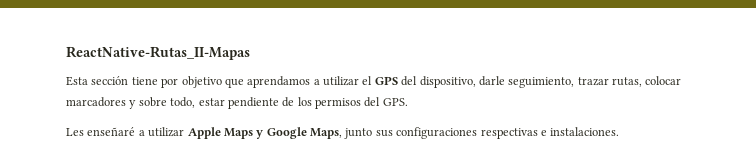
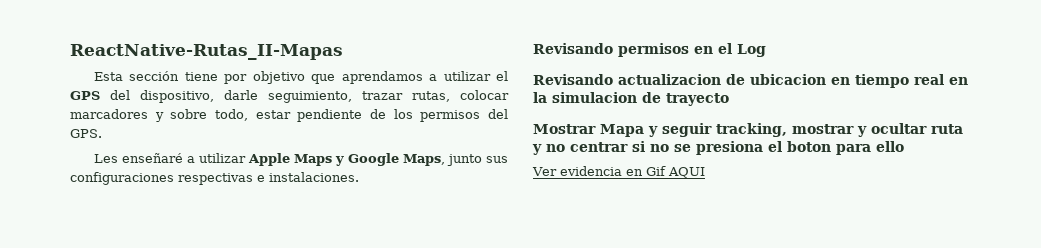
+ Revisando permisos en el Log
+ Revisando actualizacion de ubicacion en tiempo real en la simulacion de trayecto
+ Mostrar Mapa y seguir tracking, mostrar y ocultar ruta y no centrar si no se presiona el boton para ello
+ Ver evidencia en Gif AQUI

